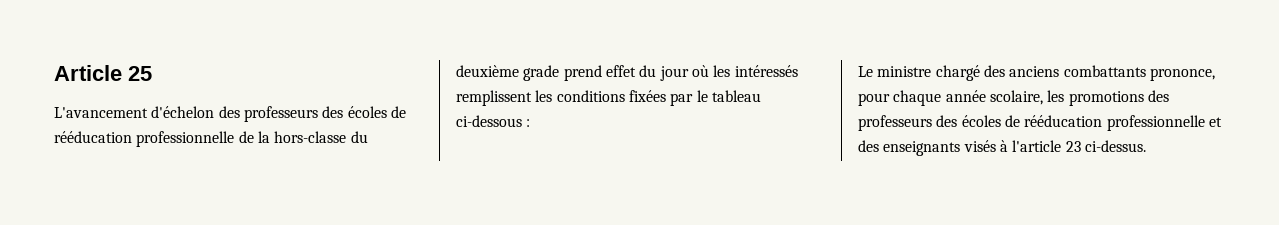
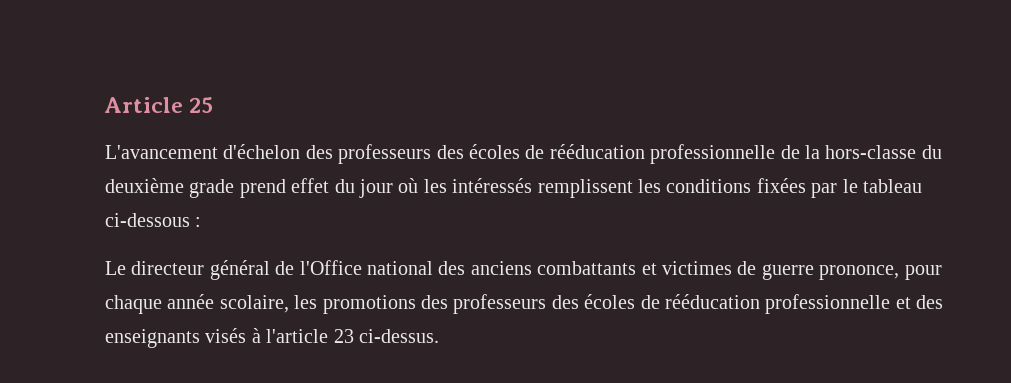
- Le ministre chargé des anciens combattants prononce, pour chaque année scolaire, les promotions des professeurs des écoles de rééducation professionnelle et des enseignants visés à l'article 23 ci-dessus.
+ Le directeur général de l'Office national des anciens combattants et victimes de guerre prononce, pour chaque année scolaire, les promotions des professeurs des écoles de rééducation professionnelle et des enseignants visés à l'article 23 ci-dessus.

